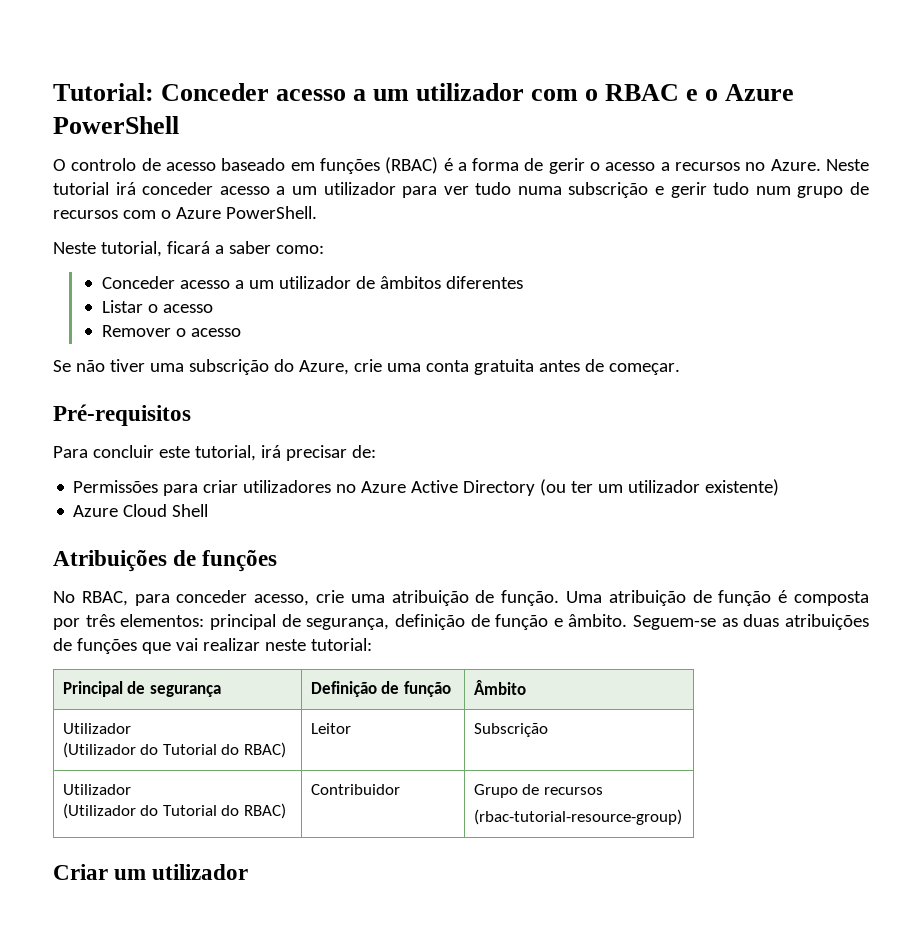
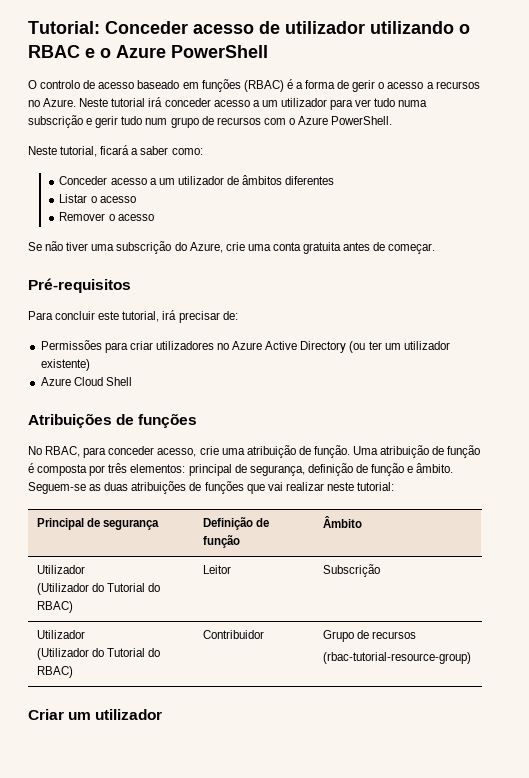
- Tutorial: Conceder acesso a um utilizador com o RBAC e o Azure PowerShell
+ Tutorial: Conceder acesso de utilizador utilizando o RBAC e o Azure PowerShell

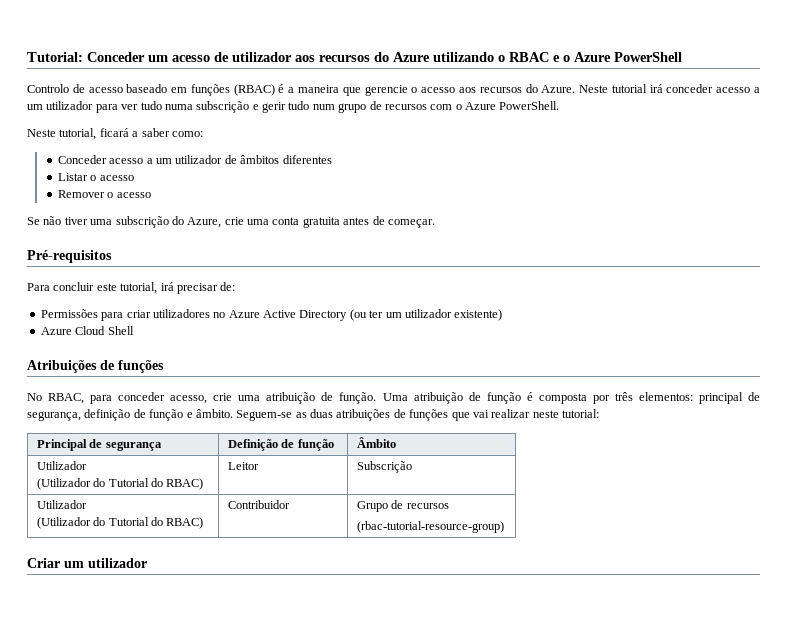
- Tutorial: Conceder acesso de utilizador utilizando o RBAC e o Azure PowerShell
+ Tutorial: Conceder um acesso de utilizador aos recursos do Azure utilizando o RBAC e o Azure PowerShell
- O controlo de acesso baseado em funções (RBAC) é a forma de gerir o acesso a recursos no Azure.
+ Controlo de acesso baseado em funções (RBAC) é a maneira que gerencie o acesso aos recursos do Azure.

